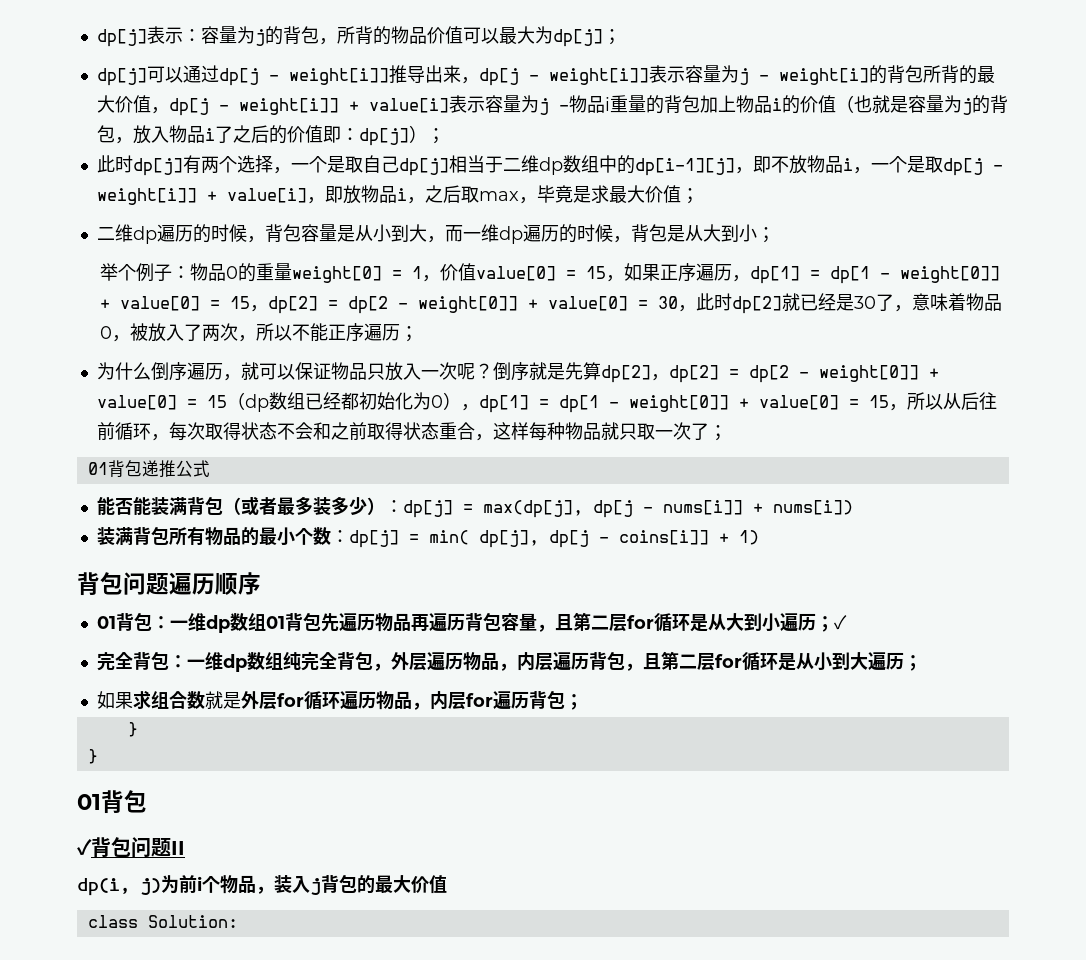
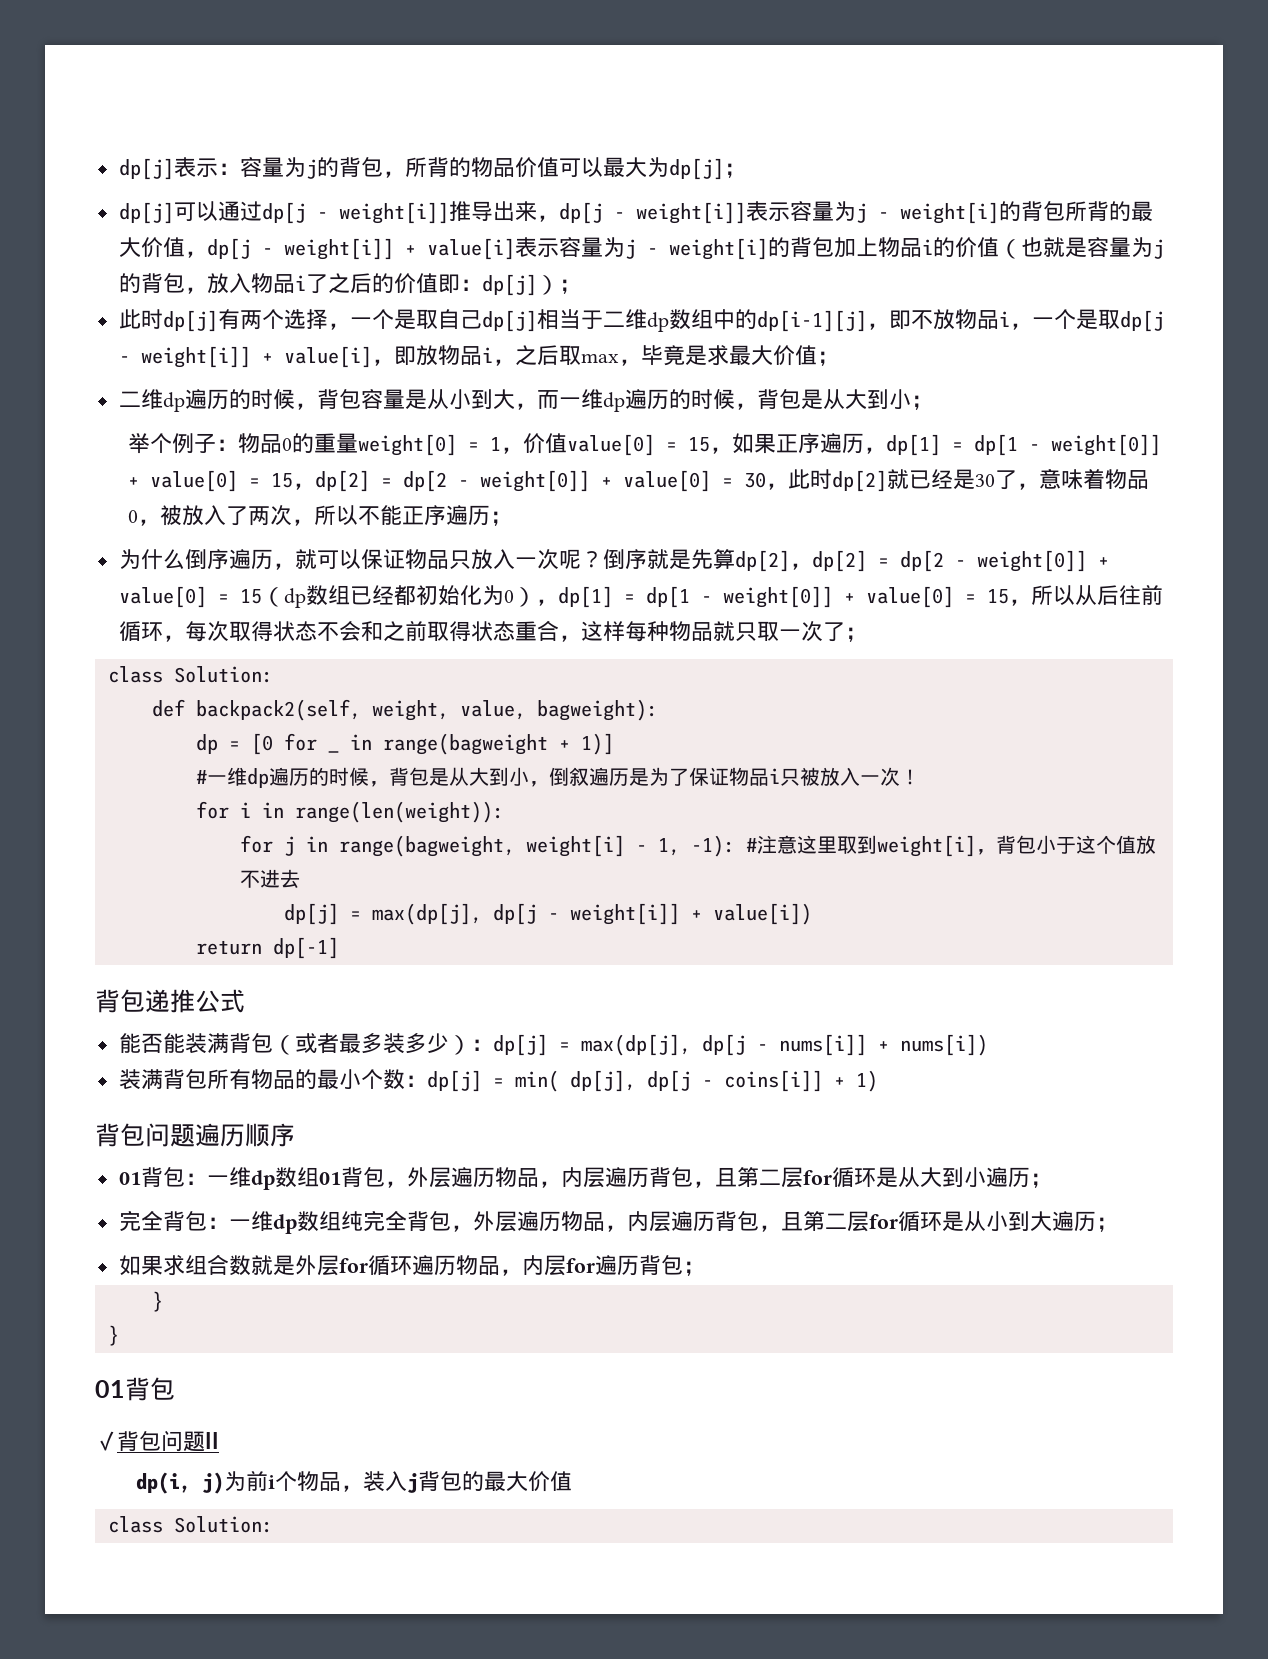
- dp[j]可以通过dp[j - weight[i]]推导出来，dp[j - weight[i]]表示容量为j - weight[i]的背包所背的最大价值，dp[j - weight[i]] + value[i]表示容量为j -物品i重量的背包加上物品i的价值（也就是容量为j的背包，放入物品i了之后的价值即：dp[j]）；
+ dp[j]可以通过dp[j - weight[i]]推导出来，dp[j - weight[i]]表示容量为j - weight[i]的背包所背的最大价值，dp[j - weight[i]] + value[i]表示容量为j - weight[i]的背包加上物品i的价值（也就是容量为j的背包，放入物品i了之后的价值即：dp[j]）；
  倒序就是先算dp[2]，dp[2] = dp[2 - weight[0]] + value[0] = 15（dp数组已经都初始化为0），dp[1] = dp[1 - weight[0]] + value[0] = 15，所以从后往前循环，每次取得状态不会和之前取得状态重合，这样每种物品就只取一次了；
- 01背包递推公式
+ class Solution:
+ def backpack2(self, weight, value, bagweight):
+ dp = [0 for _ in range(bagweight + 1)]
+ #一维dp遍历的时候，背包是从大到小，倒叙遍历是为了保证物品i只被放入一次！
+ for i in range(len(weight)):
+ for j in range(bagweight, weight[i] - 1, -1): #注意这里取到weight[i]，背包小于这个值放不进去
+ dp[j] = max(dp[j], dp[j - weight[i]] + value[i])
+ return dp[-1]
+ 背包递推公式
- 01背包：一维dp数组01背包先遍历物品再遍历背包容量，且第二层for循环是从大到小遍历；✓
+ 01背包：一维dp数组01背包，外层遍历物品，内层遍历背包，且第二层for循环是从大到小遍历；

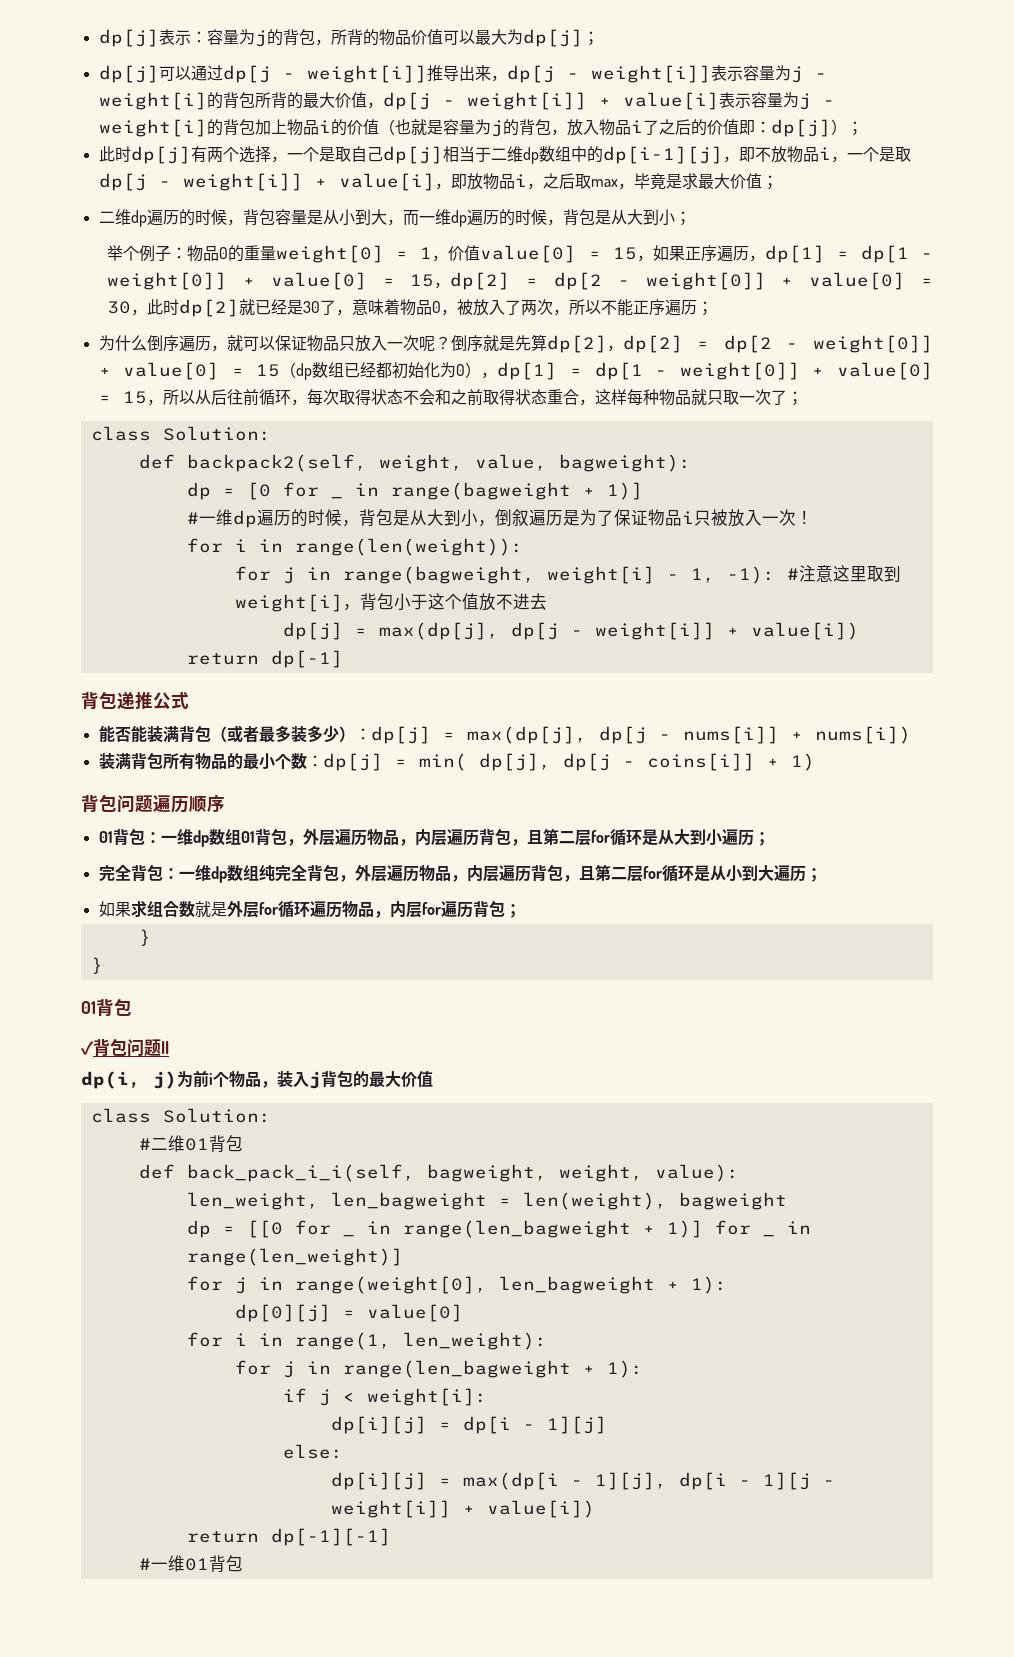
+ #二维01背包
+ def back_pack_i_i(self, bagweight, weight, value):
+ len_weight, len_bagweight = len(weight), bagweight
+ dp = [[0 for _ in range(len_bagweight + 1)] for _ in range(len_weight)]
+ for j in range(weight[0], len_bagweight + 1):
+ dp[0][j] = value[0]
+ for i in range(1, len_weight):
+ for j in range(len_bagweight + 1):
+ if j < weight[i]:
+ dp[i][j] = dp[i - 1][j]
+ else:
+ dp[i][j] = max(dp[i - 1][j], dp[i - 1][j - weight[i]] + value[i])
+ return dp[-1][-1]
+ #一维01背包

